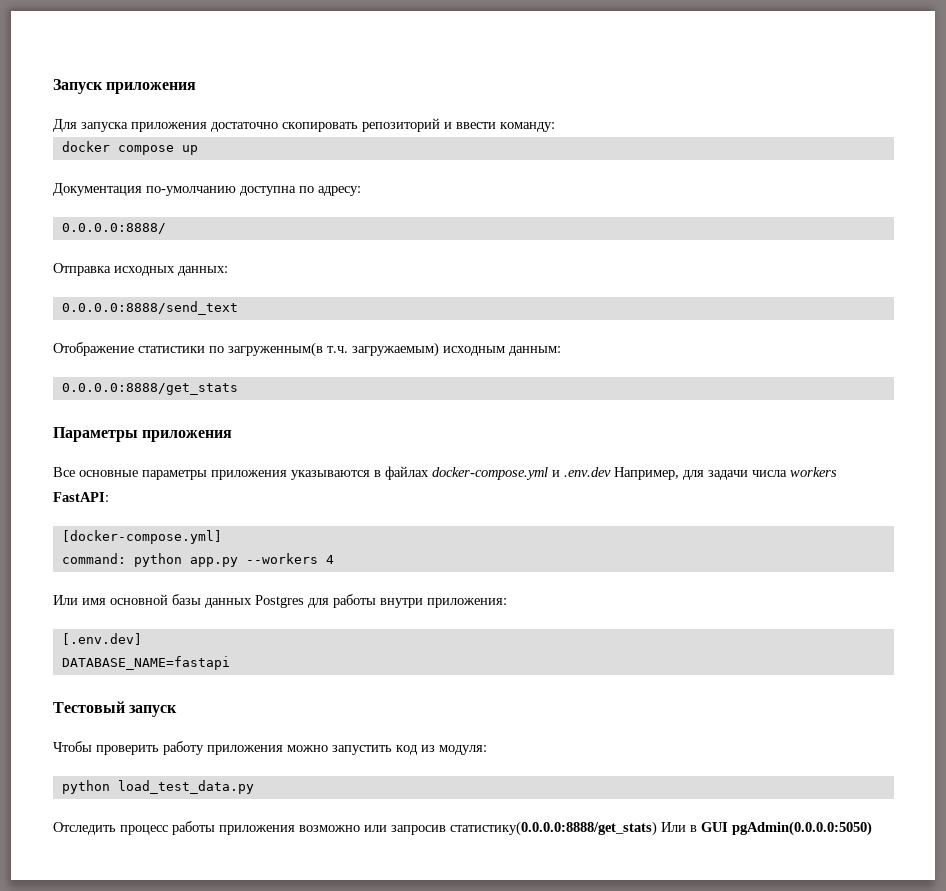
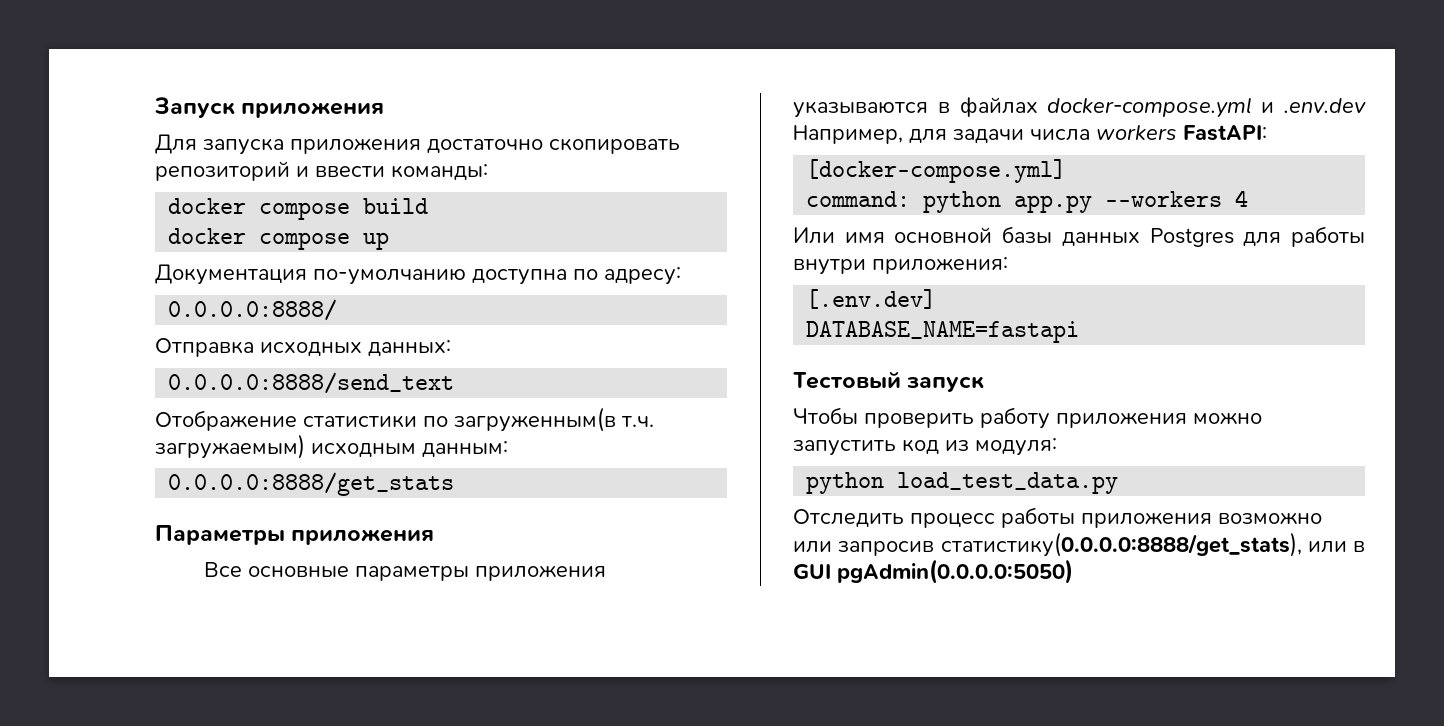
- Для запуска приложения достаточно скопировать репозиторий и ввести команду:
+ Для запуска приложения достаточно скопировать репозиторий и ввести команды:
+ docker compose build
- Отследить процесс работы приложения возможно или запросив статистику(0.0.0.0:8888/get_stats) Или в GUI pgAdmin(0.0.0.0:5050)
+ Отследить процесс работы приложения возможно или запросив статистику(0.0.0.0:8888/get_stats), или в GUI pgAdmin(0.0.0.0:5050)

